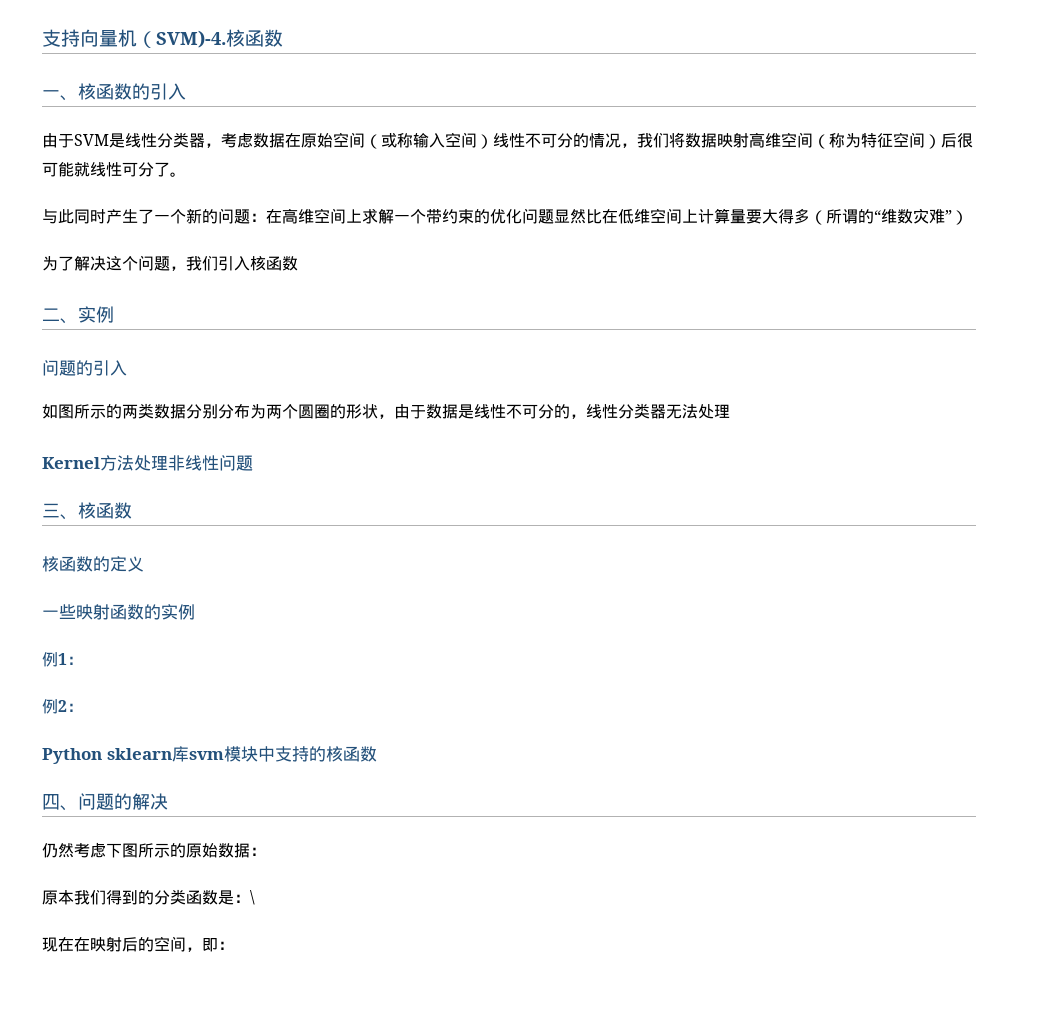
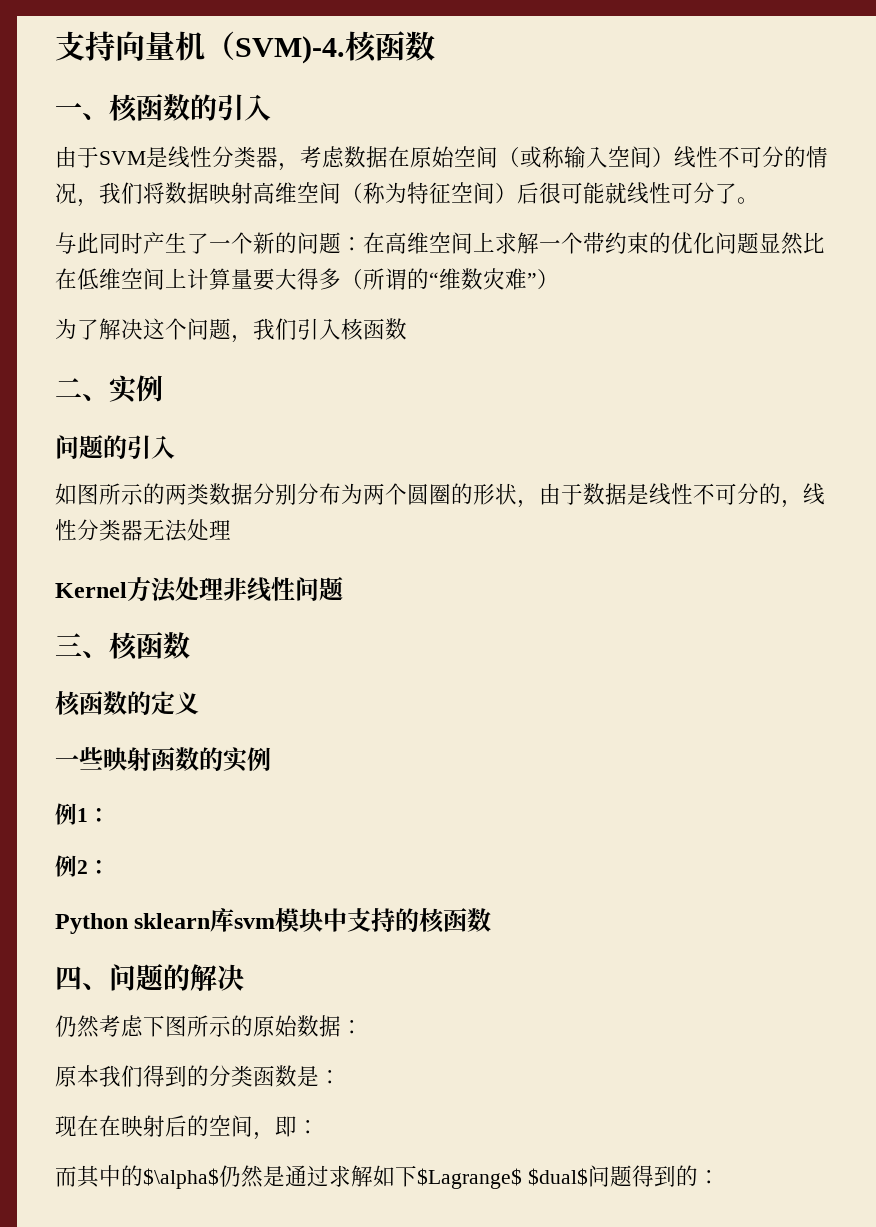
- 原本我们得到的分类函数是：\
+ 原本我们得到的分类函数是：
+ 而其中的$\alpha$仍然是通过求解如下$Lagrange$ $dual$问题得到的：

